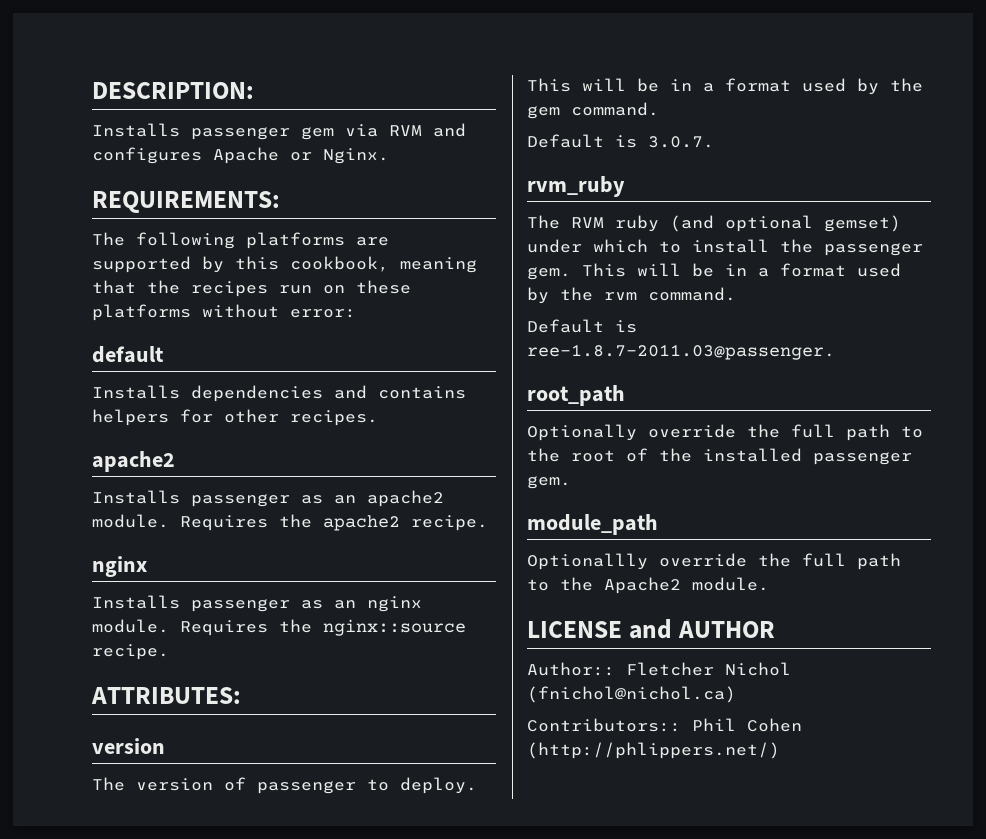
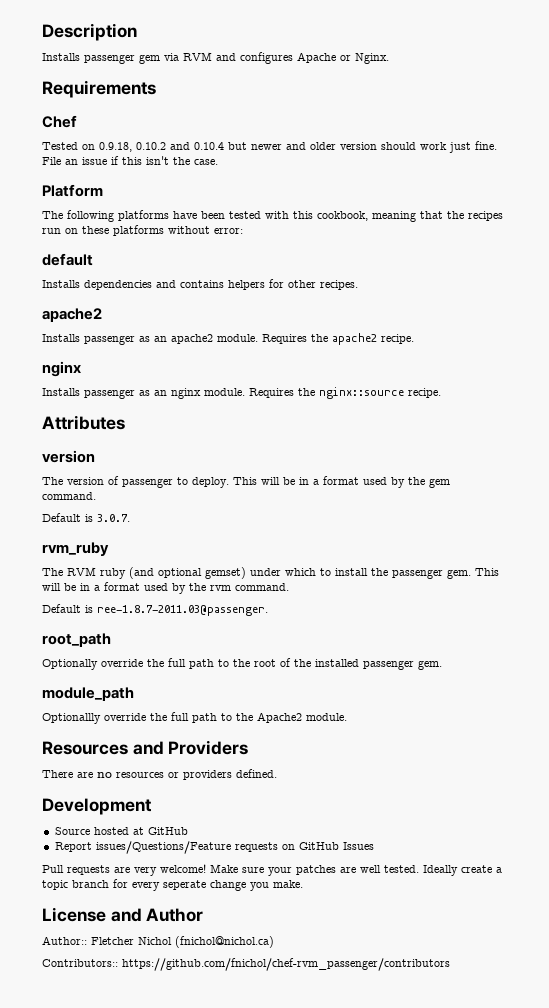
- DESCRIPTION:
+ Description
- REQUIREMENTS:
+ Requirements
+ Chef
+ Tested on 0.9.18, 0.10.2 and 0.10.4 but newer and older version should work just fine. File an issue if this isn't the case.
+ Platform
- The following platforms are supported by this cookbook, meaning that the recipes run on these platforms without error:
+ The following platforms have been tested with this cookbook, meaning that the recipes run on these platforms without error:
- ATTRIBUTES:
+ Attributes
- LICENSE and AUTHOR
+ Resources and Providers
+ There are no resources or providers defined.
+ Development
+ Source hosted at GitHub
+ Report issues/Questions/Feature requests on GitHub Issues
+ Pull requests are very welcome! Make sure your patches are well tested. Ideally create a topic branch for every seperate change you make.
+ License and Author
- Contributors:: Phil Cohen (http://phlippers.net/)
+ Contributors:: https://github.com/fnichol/chef-rvm_passenger/contributors

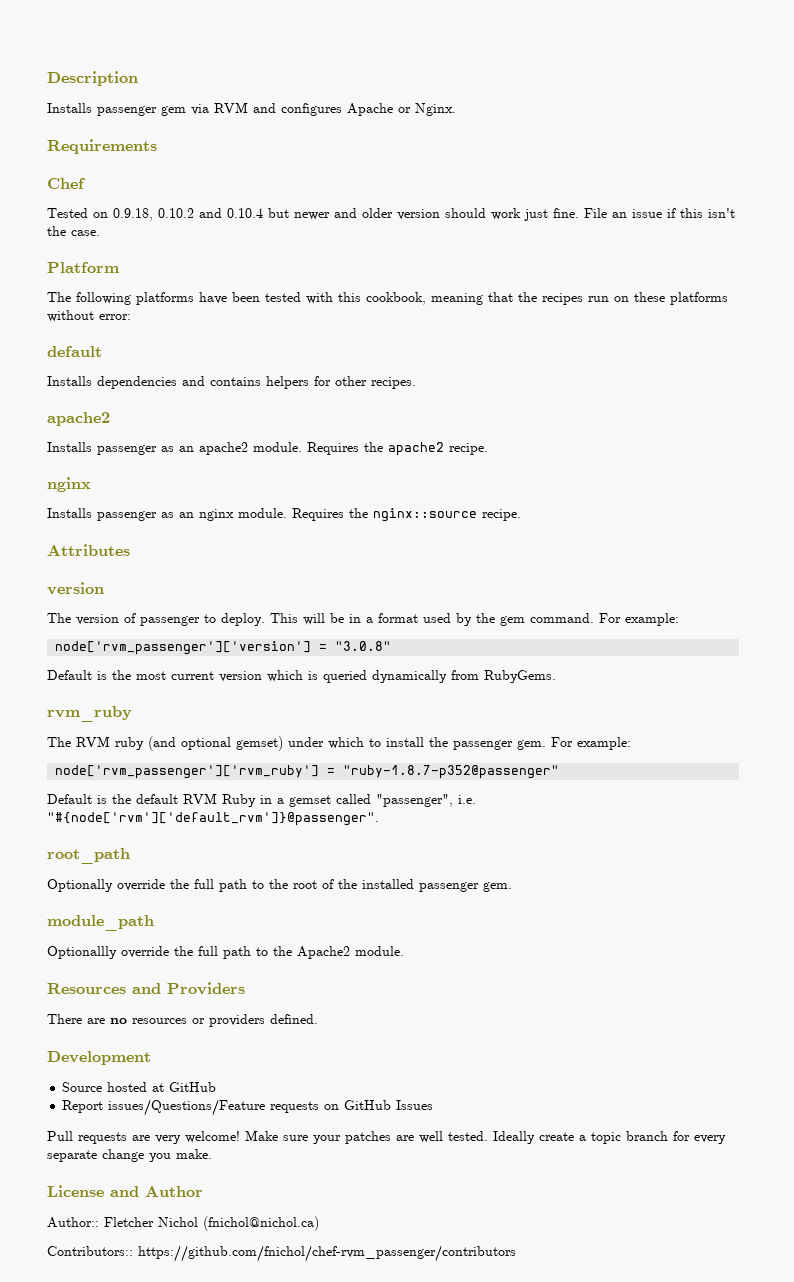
- This will be in a format used by the gem command.
- Default is 3.0.7.
+ This will be in a format used by the gem command. For example:
+ node['rvm_passenger']['version'] = "3.0.8"
+ Default is the most current version which is queried dynamically from RubyGems.
- The RVM ruby (and optional gemset) under which to install the passenger gem. This will be in a format used by the rvm command.
- Default is ree-1.8.7-2011.03@passenger.
+ The RVM ruby (and optional gemset) under which to install the passenger gem. For example:
+ node['rvm_passenger']['rvm_ruby'] = "ruby-1.8.7-p352@passenger"
+ Default is the default RVM Ruby in a gemset called "passenger", i.e. "#{node['rvm']['default_rvm']}@passenger".
- Ideally create a topic branch for every seperate change you make.
+ Ideally create a topic branch for every separate change you make.

